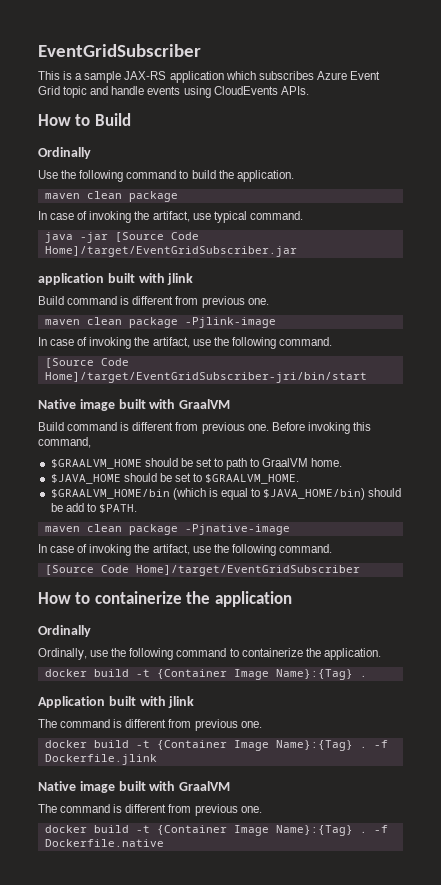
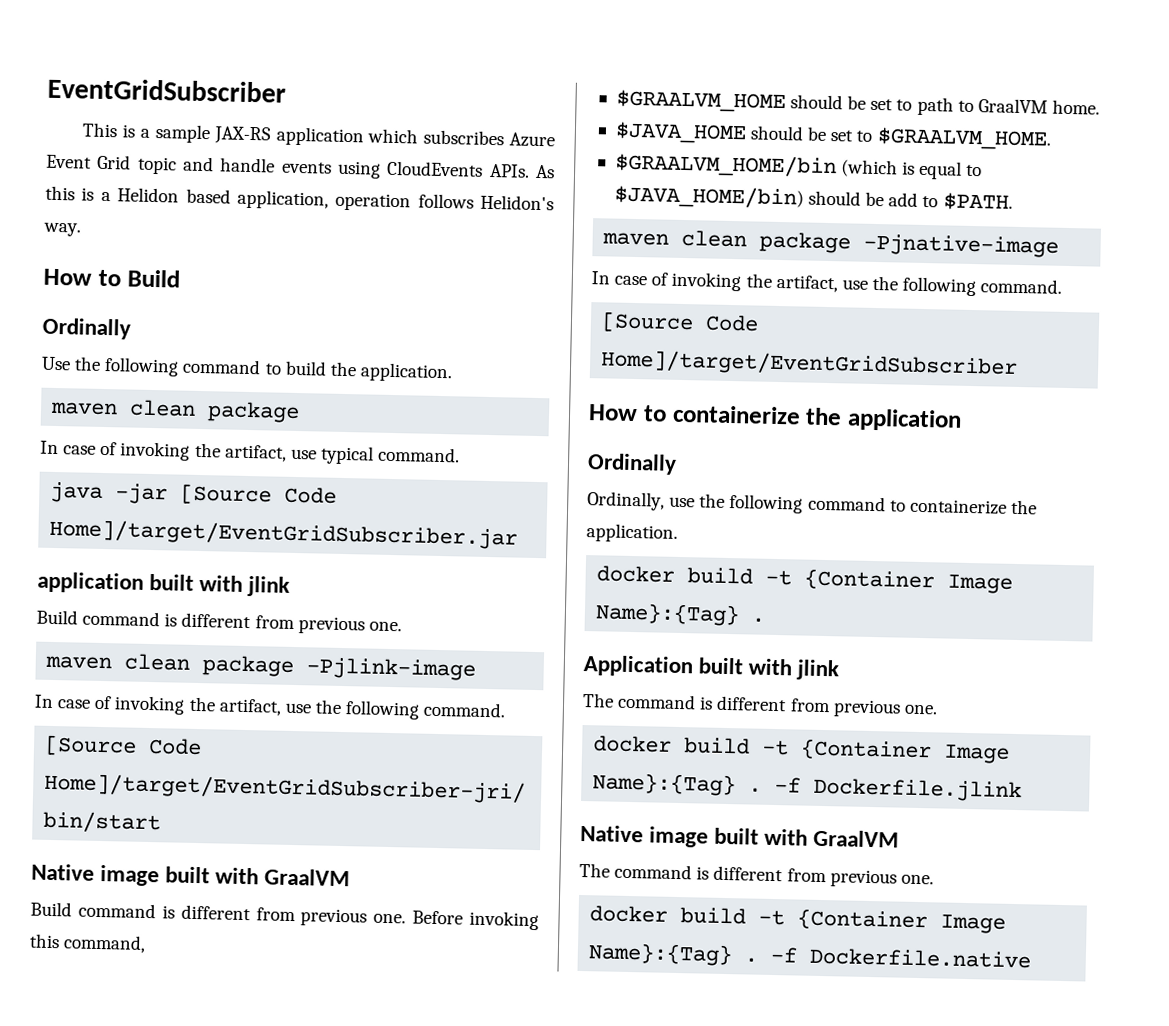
+ As this is a Helidon based application, operation follows Helidon's way.

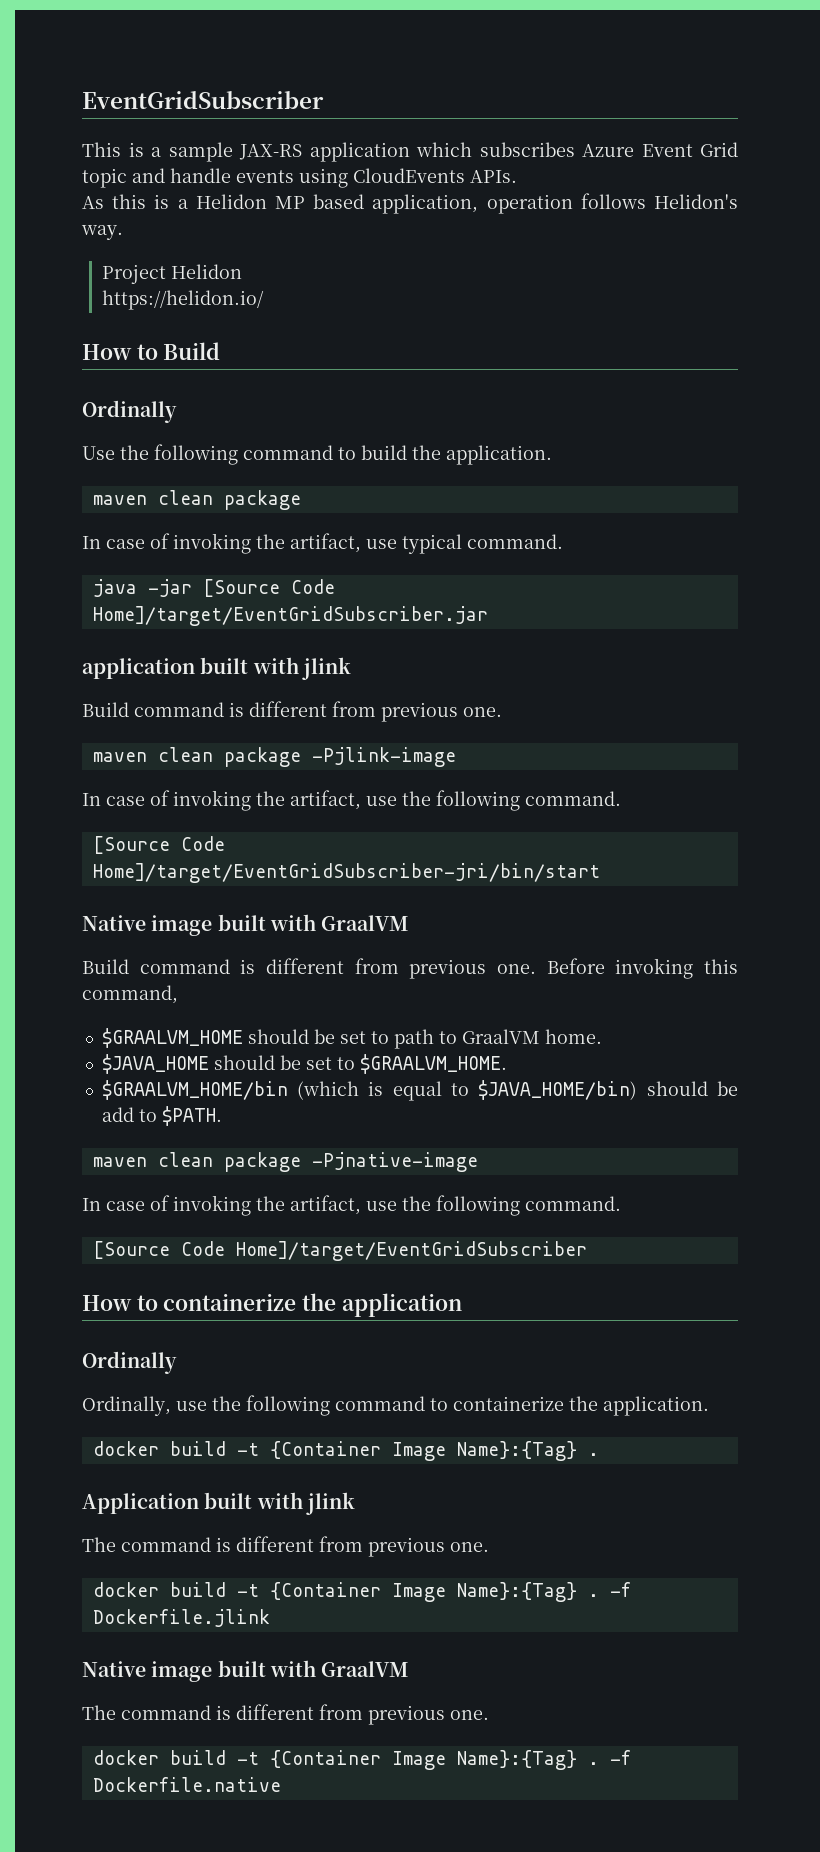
- This is a sample JAX-RS application which subscribes Azure Event Grid topic and handle events using CloudEvents APIs. As this is a Helidon based application, operation follows Helidon's way.
+ This is a sample JAX-RS application which subscribes Azure Event Grid topic and handle events using CloudEvents APIs.
+ As this is a Helidon MP based application, operation follows Helidon's way.
+ Project Helidon
+ https://helidon.io/

